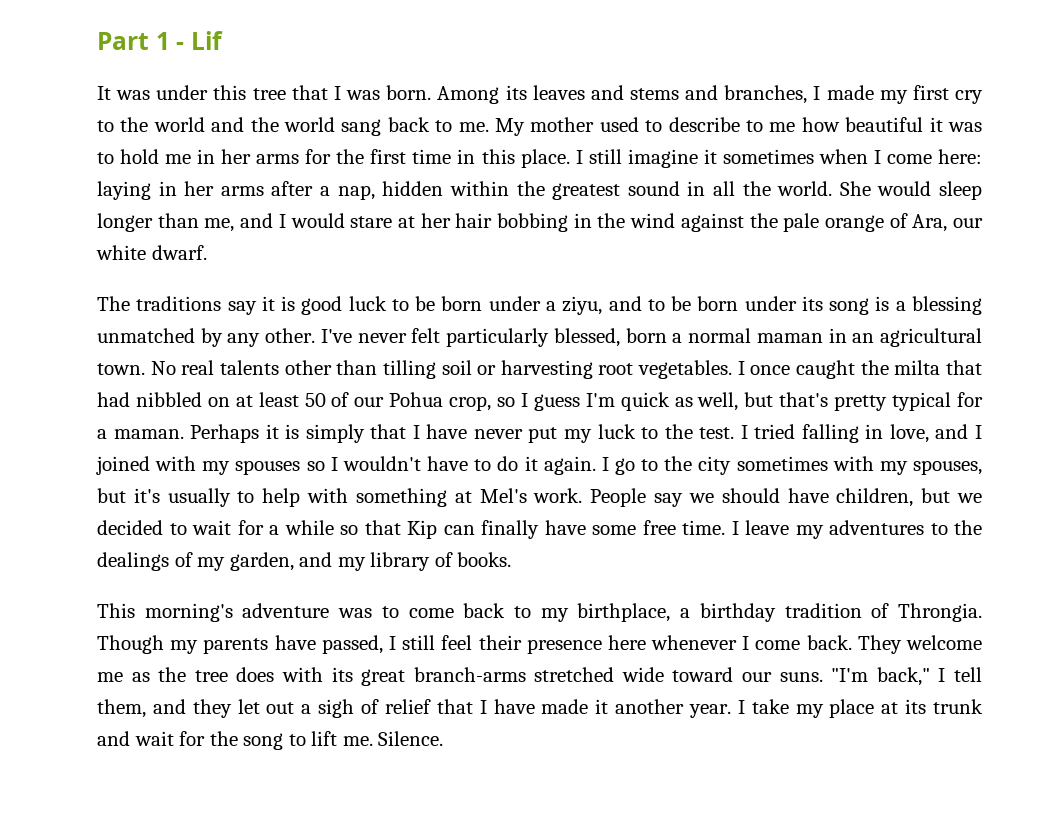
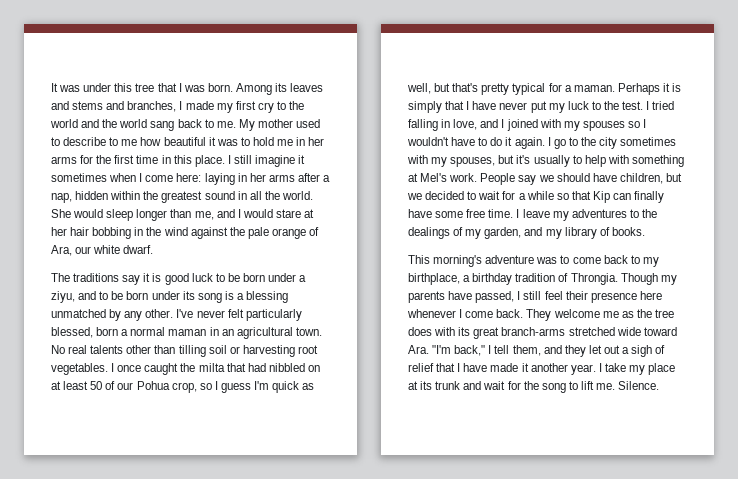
- Part 1 - Lif
- They welcome me as the tree does with its great branch-arms stretched wide toward our suns. "I'm back," I tell them, and they let out a sigh of relief that I have made it another year.
+ They welcome me as the tree does with its great branch-arms stretched wide toward Ara. "I'm back," I tell them, and they let out a sigh of relief that I have made it another year.

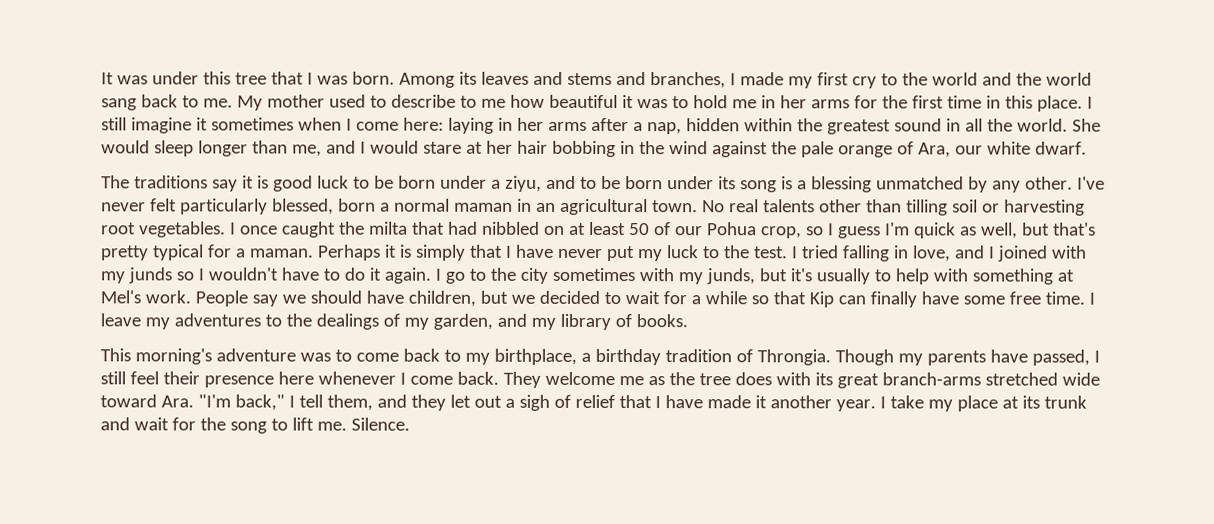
- I tried falling in love, and I joined with my spouses so I wouldn't have to do it again.
+ I tried falling in love, and I joined with my junds so I wouldn't have to do it again.
- I go to the city sometimes with my spouses, but it's usually to help with something at Mel's work.
+ I go to the city sometimes with my junds, but it's usually to help with something at Mel's work.

